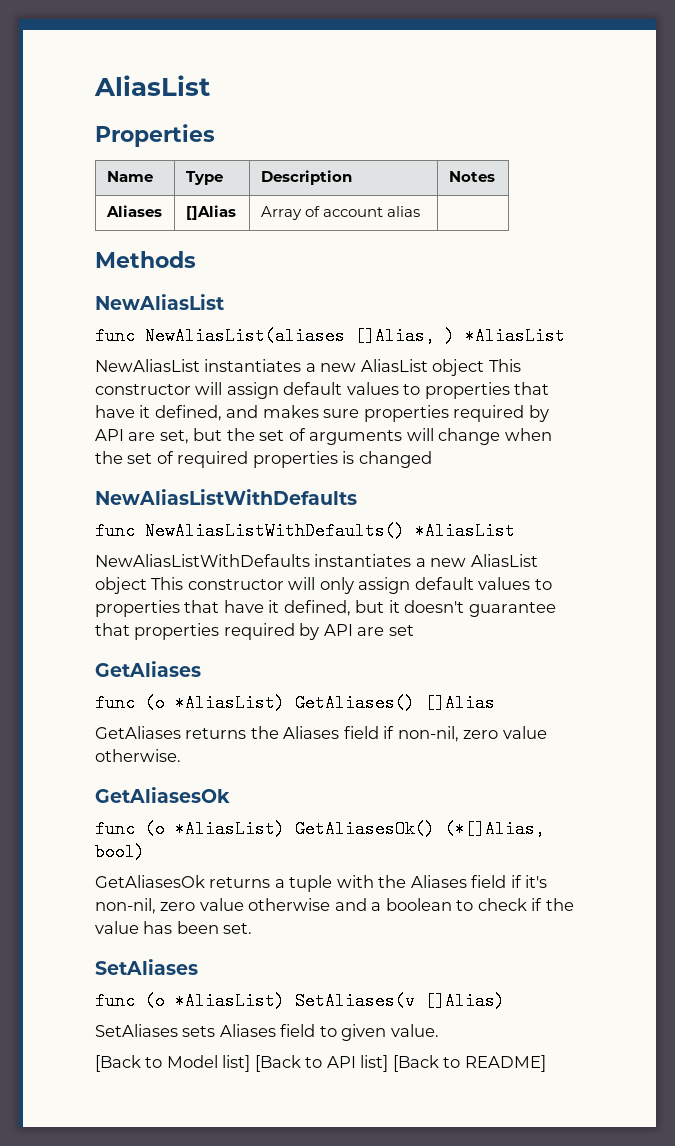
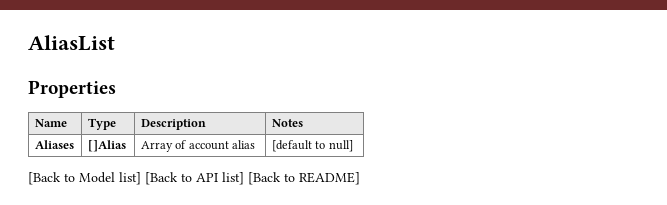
- Aliases | []Alias | Array of account alias |
- Methods
- NewAliasList
- func NewAliasList(aliases []Alias, ) *AliasList
- NewAliasList instantiates a new AliasList object This constructor will assign default values to properties that have it defined, and makes sure properties required by API are set, but the set of arguments will change when the set of required properties is changed
- NewAliasListWithDefaults
- func NewAliasListWithDefaults() *AliasList
- NewAliasListWithDefaults instantiates a new AliasList object This constructor will only assign default values to properties that have it defined, but it doesn't guarantee that properties required by API are set
- GetAliases
- func (o *AliasList) GetAliases() []Alias
- GetAliases returns the Aliases field if non-nil, zero value otherwise.
- GetAliasesOk
- func (o *AliasList) GetAliasesOk() (*[]Alias, bool)
- GetAliasesOk returns a tuple with the Aliases field if it's non-nil, zero value otherwise and a boolean to check if the value has been set.
- SetAliases
- func (o *AliasList) SetAliases(v []Alias)
- SetAliases sets Aliases field to given value.
+ Aliases | []Alias | Array of account alias | [default to null]

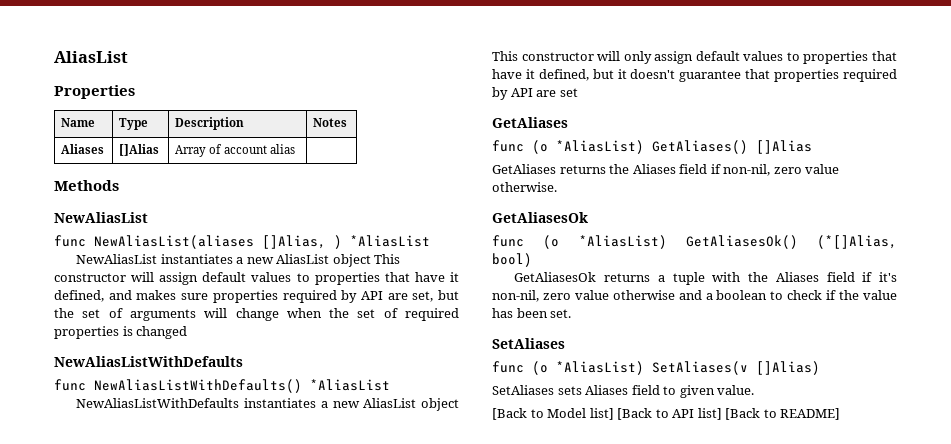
- Aliases | []Alias | Array of account alias | [default to null]
+ Aliases | []Alias | Array of account alias |
+ Methods
+ NewAliasList
+ func NewAliasList(aliases []Alias, ) *AliasList
+ NewAliasList instantiates a new AliasList object This constructor will assign default values to properties that have it defined, and makes sure properties required by API are set, but the set of arguments will change when the set of required properties is changed
+ NewAliasListWithDefaults
+ func NewAliasListWithDefaults() *AliasList
+ NewAliasListWithDefaults instantiates a new AliasList object This constructor will only assign default values to properties that have it defined, but it doesn't guarantee that properties required by API are set
+ GetAliases
+ func (o *AliasList) GetAliases() []Alias
+ GetAliases returns the Aliases field if non-nil, zero value otherwise.
+ GetAliasesOk
+ func (o *AliasList) GetAliasesOk() (*[]Alias, bool)
+ GetAliasesOk returns a tuple with the Aliases field if it's non-nil, zero value otherwise and a boolean to check if the value has been set.
+ SetAliases
+ func (o *AliasList) SetAliases(v []Alias)
+ SetAliases sets Aliases field to given value.

